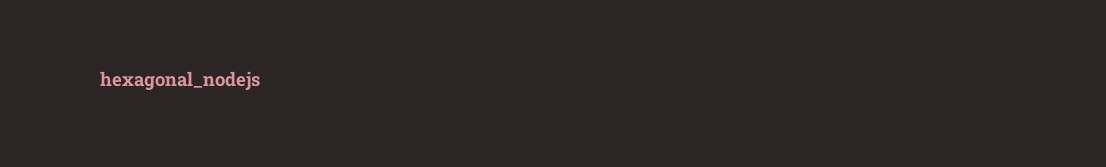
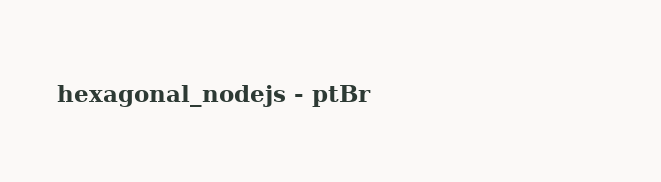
- hexagonal_nodejs
+ hexagonal_nodejs - ptBr

